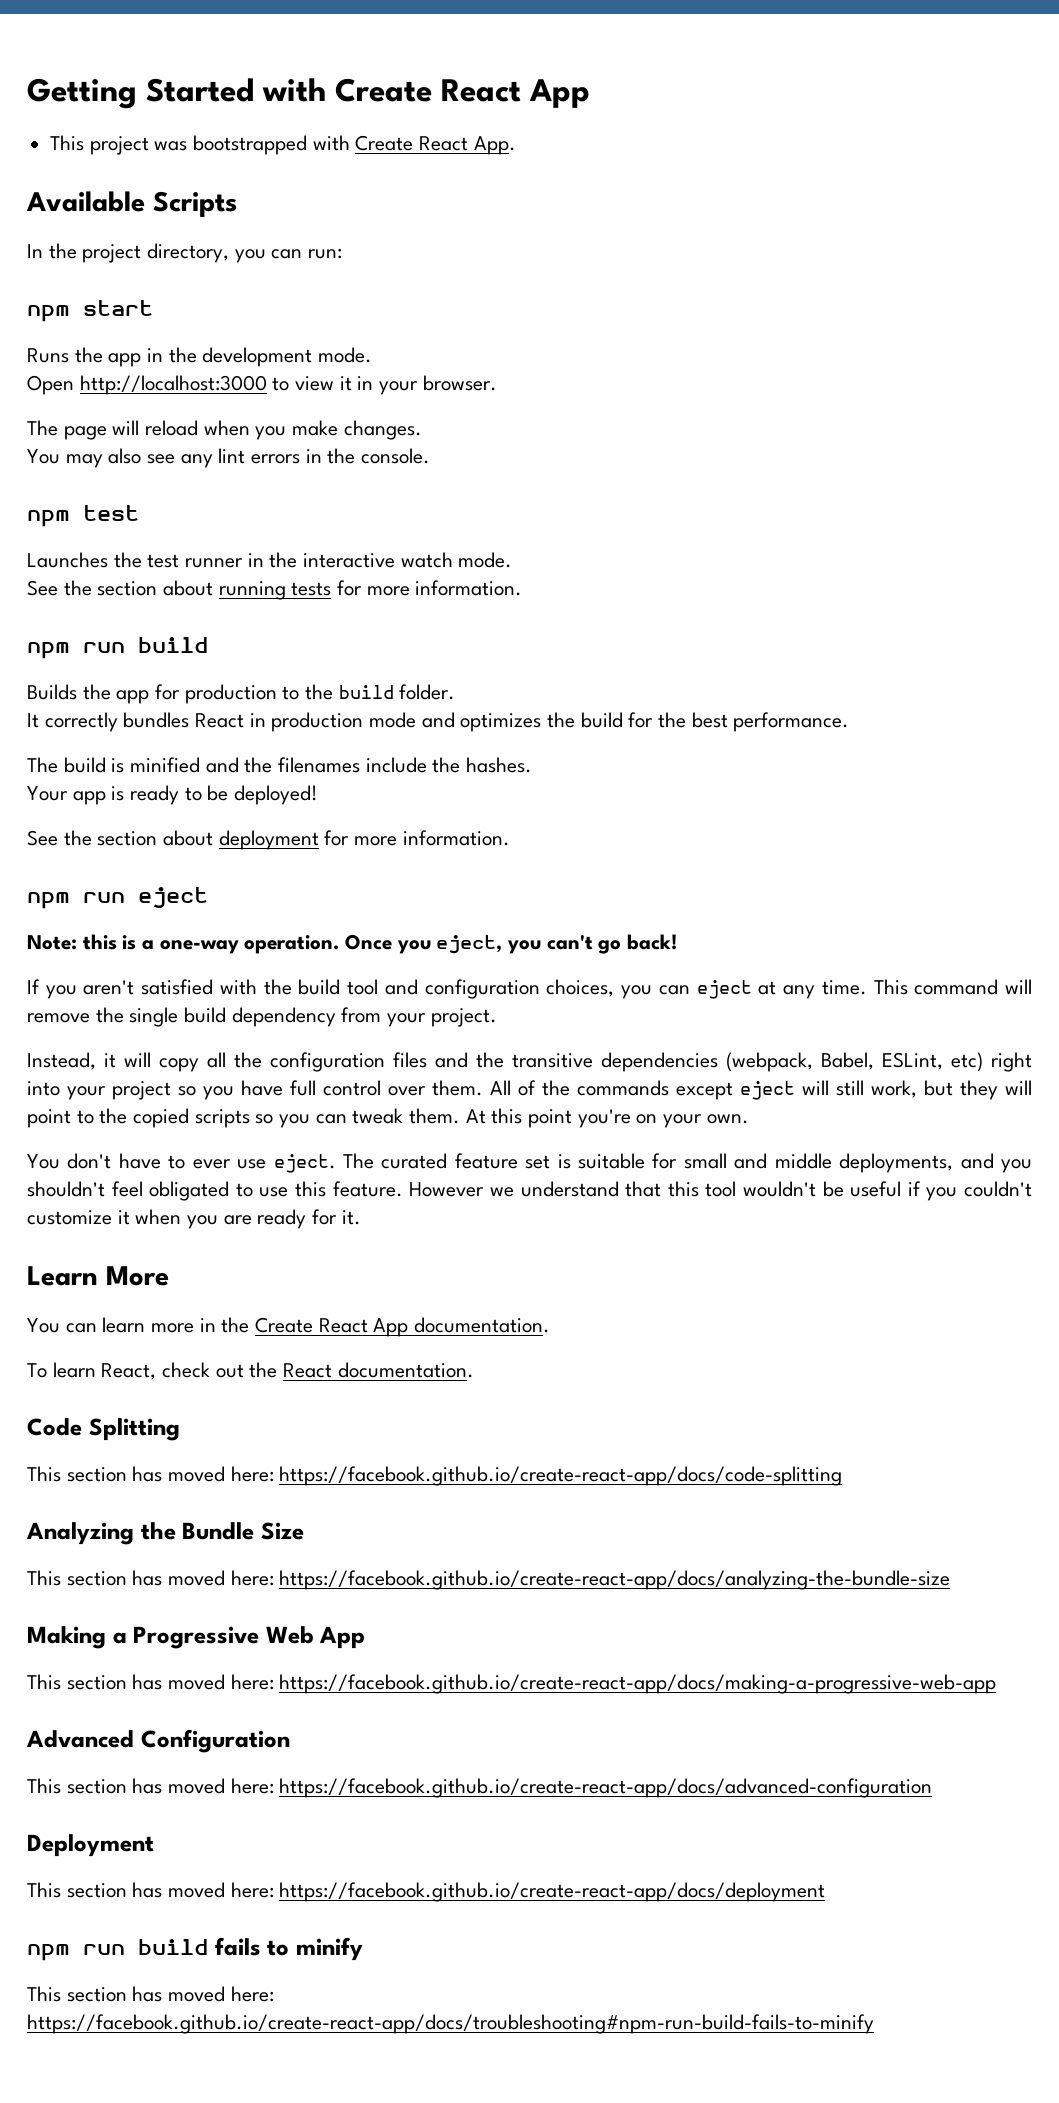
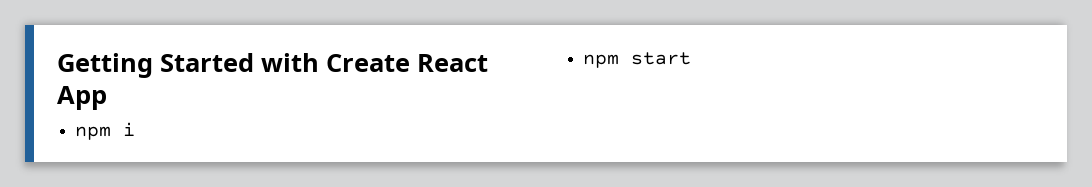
- This project was bootstrapped with Create React App.
- Available Scripts
- In the project directory, you can run:
+ npm i
  npm start
- Runs the app in the development mode.
- Open http://localhost:3000 to view it in your browser.
- The page will reload when you make changes.
- You may also see any lint errors in the console.
- npm test
- Launches the test runner in the interactive watch mode.
- See the section about running tests for more information.
- npm run build
- Builds the app for production to the build folder.
- It correctly bundles React in production mode and optimizes the build for the best performance.
- The build is minified and the filenames include the hashes.
- Your app is ready to be deployed!
- See the section about deployment for more information.
- npm run eject
- Note: this is a one-way operation. Once you eject, you can't go back!
- If you aren't satisfied with the build tool and configuration choices, you can eject at any time. This command will remove the single build dependency from your project.
- Instead, it will copy all the configuration files and the transitive dependencies (webpack, Babel, ESLint, etc) right into your project so you have full control over them. All of the commands except eject will still work, but they will point to the copied scripts so you can tweak them. At this point you're on your own.
- You don't have to ever use eject. The curated feature set is suitable for small and middle deployments, and you shouldn't feel obligated to use this feature. However we understand that this tool wouldn't be useful if you couldn't customize it when you are ready for it.
- Learn More
- You can learn more in the Create React App documentation.
- To learn React, check out the React documentation.
- Code Splitting
- This section has moved here: https://facebook.github.io/create-react-app/docs/code-splitting
- Analyzing the Bundle Size
- This section has moved here: https://facebook.github.io/create-react-app/docs/analyzing-the-bundle-size
- Making a Progressive Web App
- This section has moved here: https://facebook.github.io/create-react-app/docs/making-a-progressive-web-app
- Advanced Configuration
- This section has moved here: https://facebook.github.io/create-react-app/docs/advanced-configuration
- Deployment
- This section has moved here: https://facebook.github.io/create-react-app/docs/deployment
- npm run build fails to minify
- This section has moved here: https://facebook.github.io/create-react-app/docs/troubleshooting#npm-run-build-fails-to-minify

